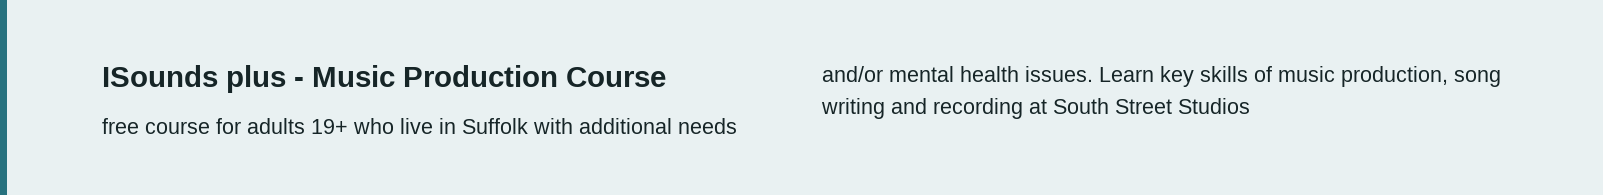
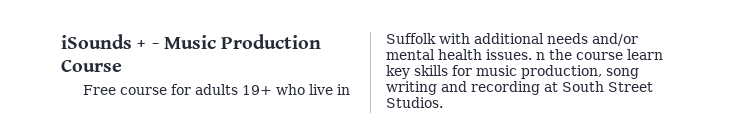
- ISounds plus - Music Production Course
+ iSounds + - Music Production Course
- free course for adults 19+ who live in Suffolk with additional needs and/or mental health issues. Learn key skills of music production, song writing and recording at South Street Studios
+ Free course for adults 19+ who live in Suffolk with additional needs and/or mental health issues. n the course learn key skills for music production, song writing and recording at South Street Studios.

